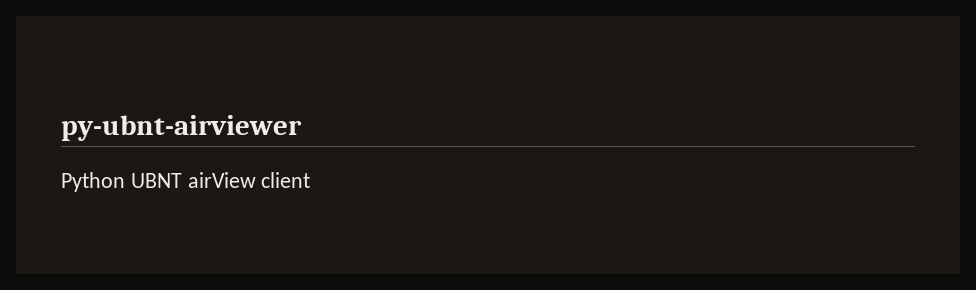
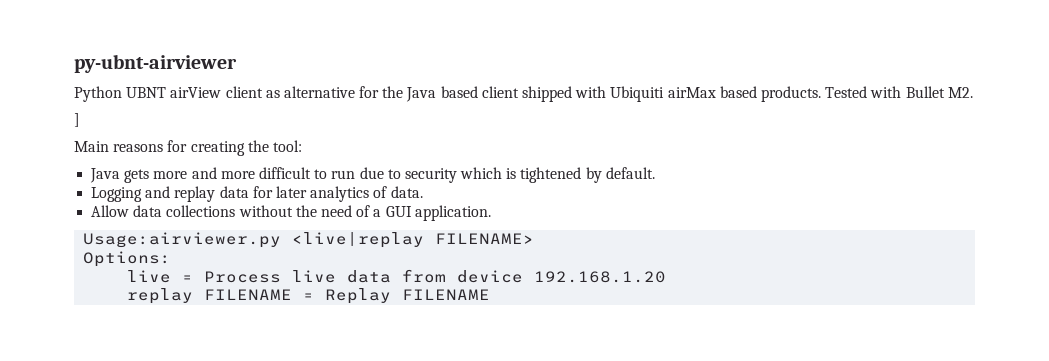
- Python UBNT airView client
+ Python UBNT airView client as alternative for the Java based client shipped with Ubiquiti airMax based products. Tested with Bullet M2.
+ ]
+ Main reasons for creating the tool:
+ Java gets more and more difficult to run due to security which is tightened by default.
+ Logging and replay data for later analytics of data.
+ Allow data collections without the need of a GUI application.
+ Usage:airviewer.py <live|replay FILENAME>
+ Options:
+ live = Process live data from device 192.168.1.20
+ replay FILENAME = Replay FILENAME

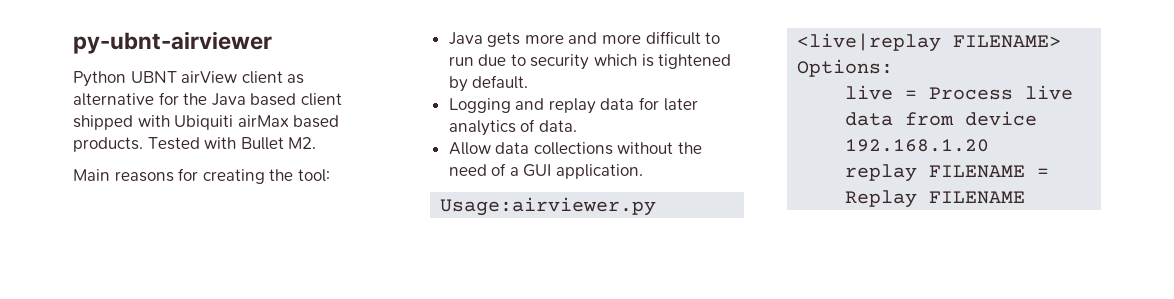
- ]

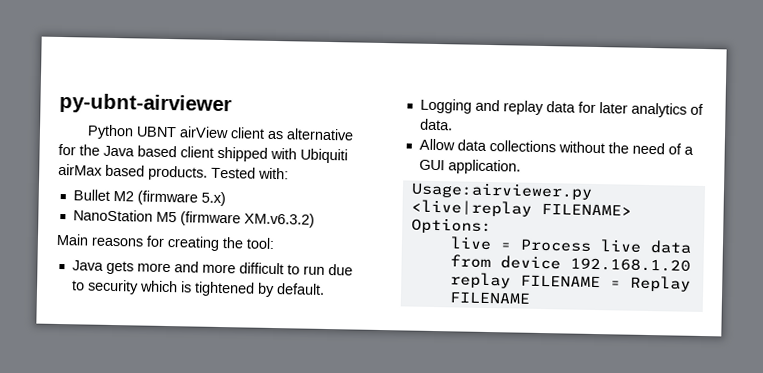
- Tested with Bullet M2.
+ Tested with:
+ Bullet M2 (firmware 5.x)
+ NanoStation M5 (firmware XM.v6.3.2)

